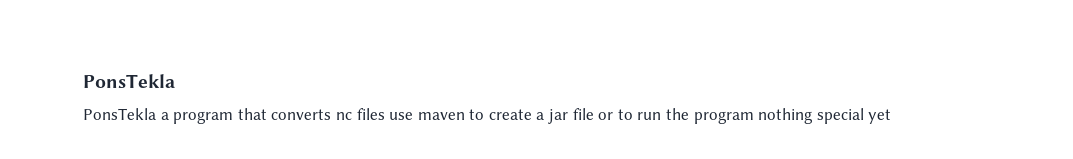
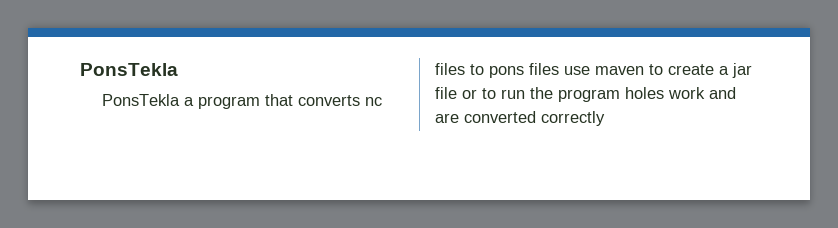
- PonsTekla a program that converts nc files use maven to create a jar file or to run the program nothing special yet
+ PonsTekla a program that converts nc files to pons files use maven to create a jar file or to run the program holes work and are converted correctly

